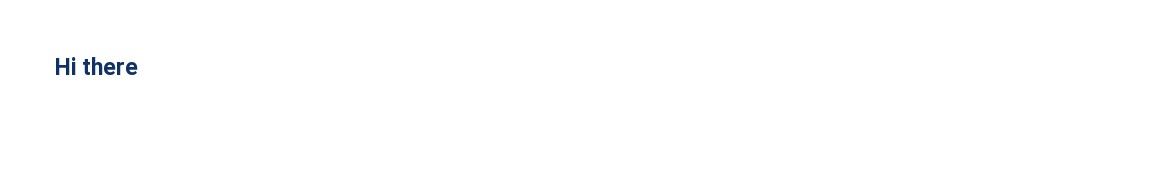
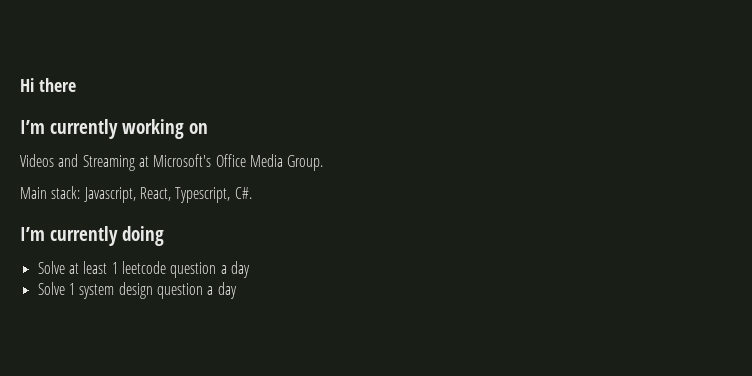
+ I’m currently working on
+ Videos and Streaming at Microsoft's Office Media Group.
+ Main stack: Javascript, React, Typescript, C#.
+ I’m currently doing
+ Solve at least 1 leetcode question a day
+ Solve 1 system design question a day

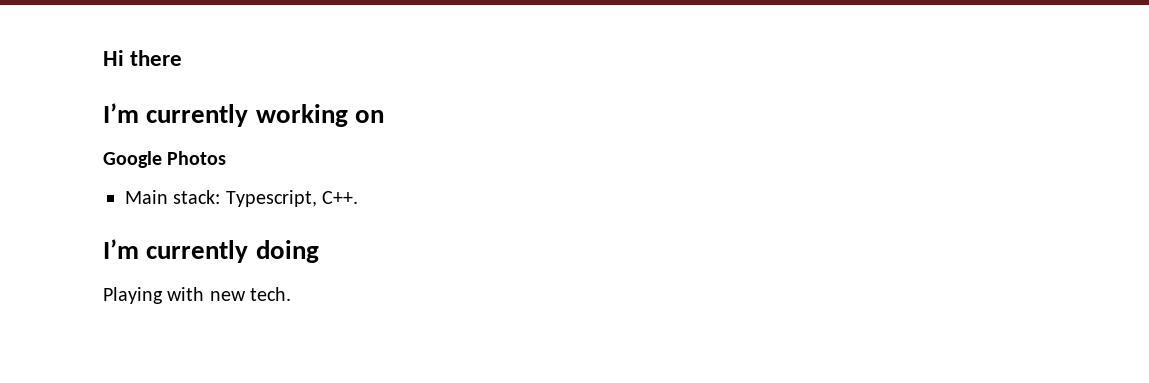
- Videos and Streaming at Microsoft's Office Media Group.
- Main stack: Javascript, React, Typescript, C#.
+ Google Photos
+ Main stack: Typescript, C++.
  I’m currently doing
- Solve at least 1 leetcode question a day
- Solve 1 system design question a day
+ Playing with new tech.

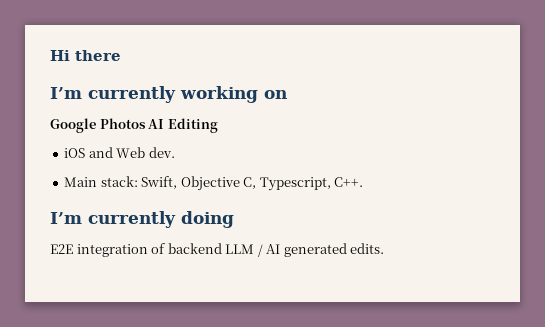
- Google Photos
+ Google Photos AI Editing
+ iOS and Web dev.
- Main stack: Typescript, C++.
+ Main stack: Swift, Objective C, Typescript, C++.
- Playing with new tech.
+ E2E integration of backend LLM / AI generated edits.

